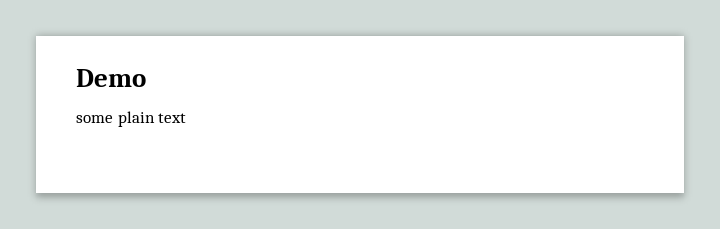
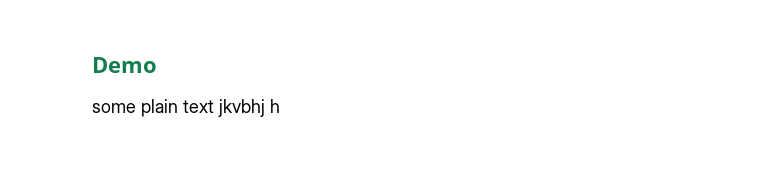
- some plain text
+ some plain text jkvbhj h

